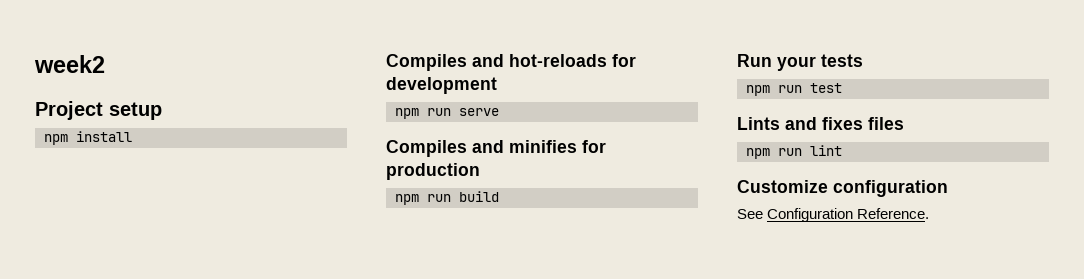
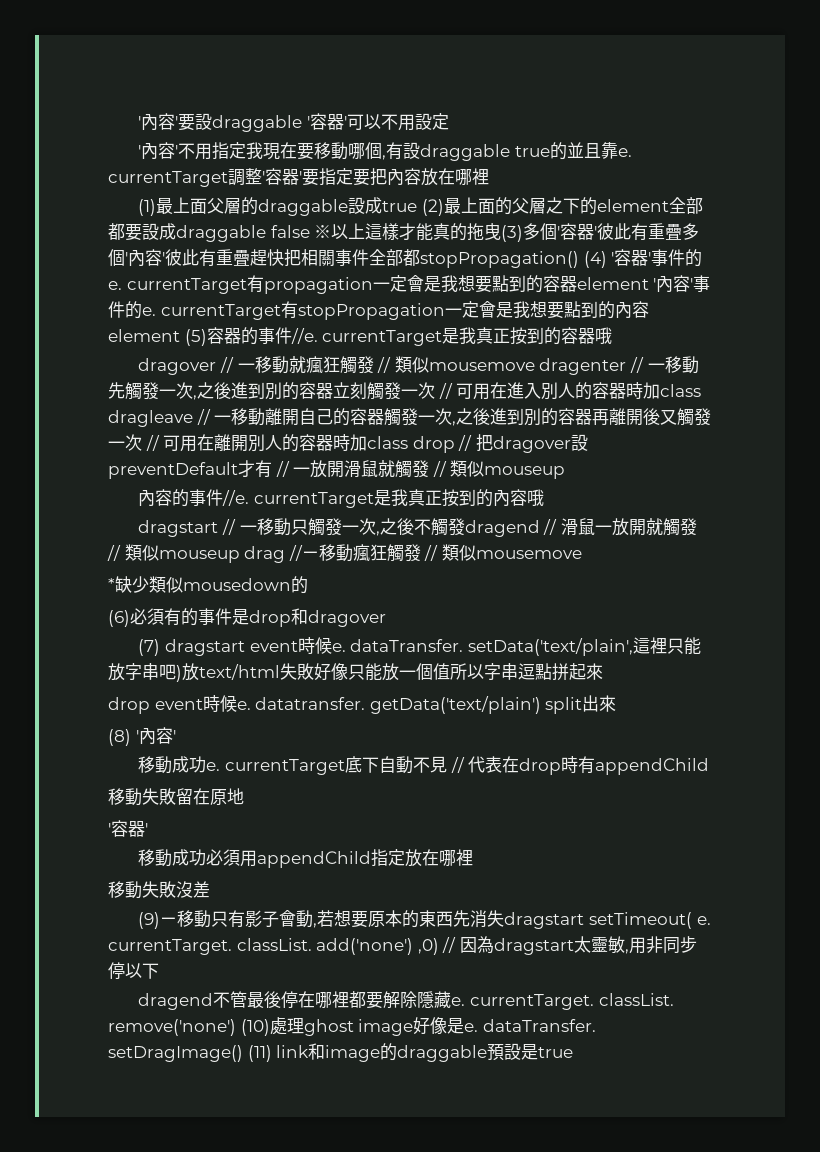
- week2
- Project setup
- npm install
- Compiles and hot-reloads for development
- npm run serve
- Compiles and minifies for production
- npm run build
- Run your tests
- npm run test
- Lints and fixes files
- npm run lint
- Customize configuration
- See Configuration Reference.
+ '內容'要設draggable '容器'可以不用設定
+ '內容'不用指定我現在要移動哪個,有設draggable true的並且靠e. currentTarget調整'容器'要指定要把內容放在哪裡
+ (1)最上面父層的draggable設成true (2)最上面的父層之下的element全部都要設成draggable false ※以上這樣才能真的拖曳(3)多個'容器'彼此有重疊多個'內容'彼此有重疊趕快把相關事件全部都stopPropagation() (4) '容器'事件的e. currentTarget有propagation一定會是我想要點到的容器element '內容'事件的e. currentTarget有stopPropagation一定會是我想要點到的內容element (5)容器的事件//e. currentTarget是我真正按到的容器哦
+ dragover // 一移動就瘋狂觸發 // 類似mousemove dragenter // 一移動先觸發一次,之後進到別的容器立刻觸發一次 // 可用在進入別人的容器時加class dragleave // 一移動離開自己的容器觸發一次,之後進到別的容器再離開後又觸發一次 // 可用在離開別人的容器時加class drop // 把dragover設preventDefault才有 // 一放開滑鼠就觸發 // 類似mouseup
+ 內容的事件//e. currentTarget是我真正按到的內容哦
+ dragstart // 一移動只觸發一次,之後不觸發dragend // 滑鼠一放開就觸發 // 類似mouseup drag //ㄧ移動瘋狂觸發 // 類似mousemove
+ *缺少類似mousedown的
+ (6)必須有的事件是drop和dragover
+ (7) dragstart event時候e. dataTransfer. setData('text/plain',這裡只能放字串吧)放text/html失敗好像只能放一個值所以字串逗點拼起來
+ drop event時候e. datatransfer. getData('text/plain') split出來
+ (8) '內容'
+ 移動成功e. currentTarget底下自動不見 // 代表在drop時有appendChild
+ 移動失敗留在原地
+ '容器'
+ 移動成功必須用appendChild指定放在哪裡
+ 移動失敗沒差
+ (9)ㄧ移動只有影子會動,若想要原本的東西先消失dragstart setTimeout( e. currentTarget. classList. add('none') ,0) // 因為dragstart太靈敏,用非同步停以下
+ dragend不管最後停在哪裡都要解除隱藏e. currentTarget. classList. remove('none') (10)處理ghost image好像是e. dataTransfer. setDragImage() (11) link和image的draggable預設是true

